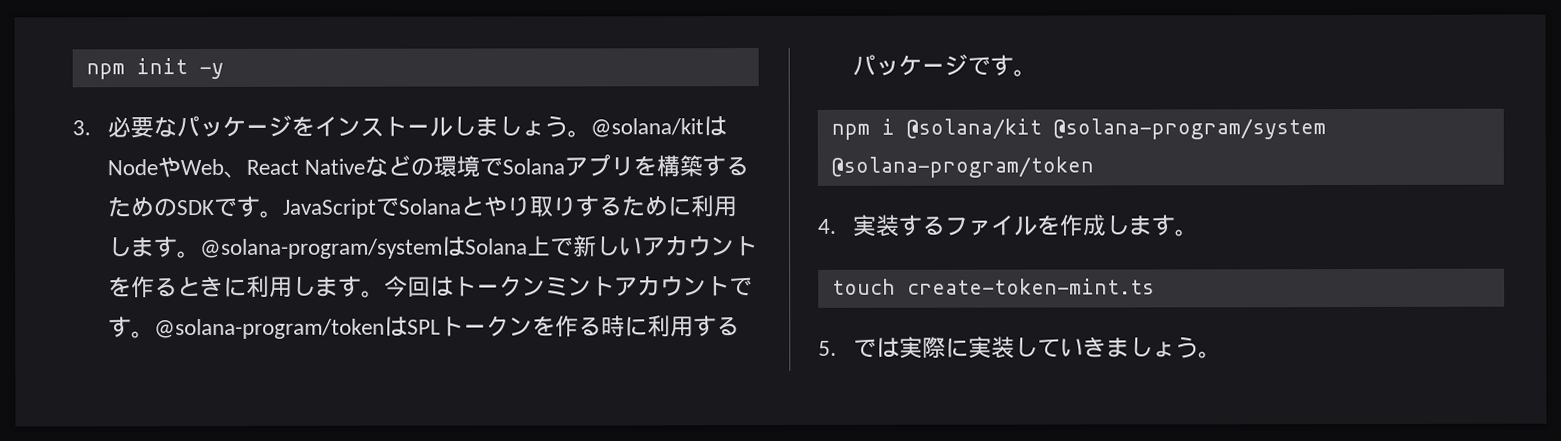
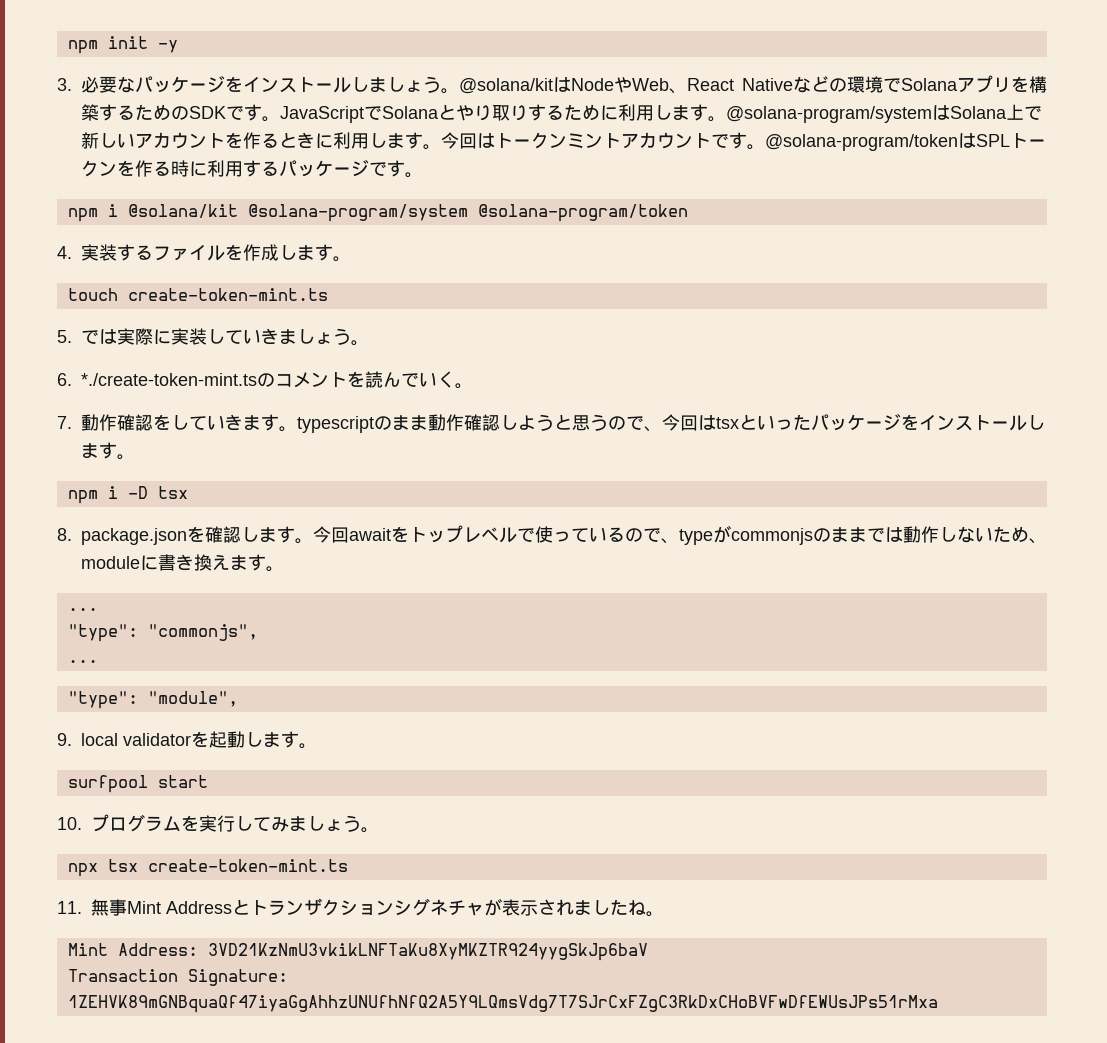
+ 6. *./create-token-mint.tsのコメントを読んでいく。
+ 7.動作確認をしていきます。typescriptのまま動作確認しようと思うので、今回はtsxといったパッケージをインストールします。
+ npm i -D tsx
+ 8. package.jsonを確認します。今回awaitをトップレベルで使っているので、typeがcommonjsのままでは動作しないため、moduleに書き換えます。
+ ...
+ "type": "commonjs",
+ ...
+ "type": "module",
+ 9. local validatorを起動します。
+ surfpool start
+ 10.プログラムを実行してみましょう。
+ npx tsx create-token-mint.ts
+ 11.無事Mint Addressとトランザクションシグネチャが表示されましたね。
+ Mint Address: 3VD21KzNmU3vkikLNFTaKu8XyMKZTR924yygSkJp6baV
+ Transaction Signature: 1ZEHVK89mGNBquaQf47iyaGgAhhzUNUfhNfQ2A5Y9LQmsVdg7T7SJrCxFZgC3RkDxCHoBVFwDfEWUsJPs51rMxa

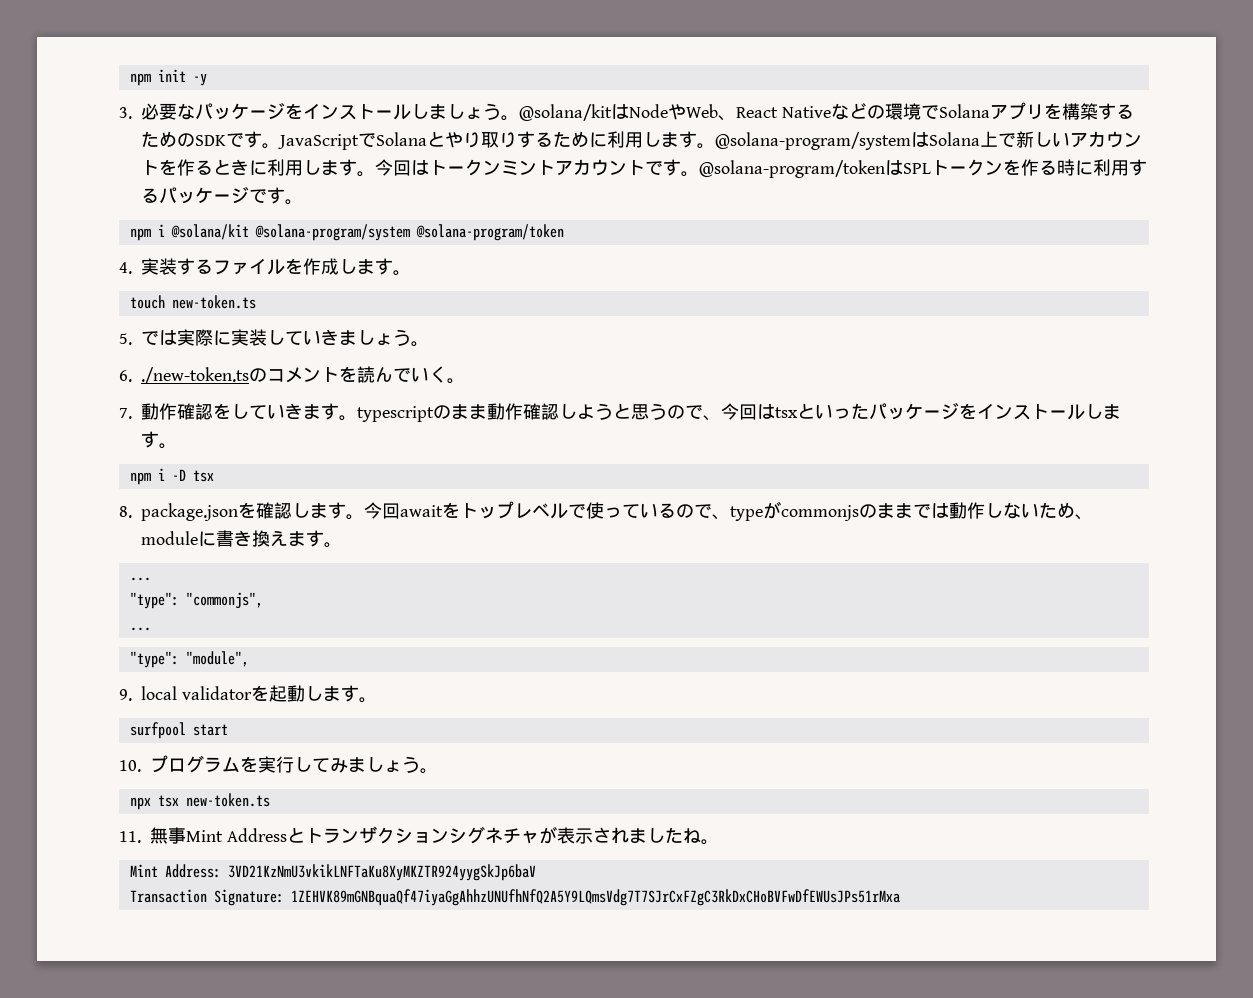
- touch create-token-mint.ts
+ touch new-token.ts
- 6. *./create-token-mint.tsのコメントを読んでいく。
+ 6. ./new-token.tsのコメントを読んでいく。
- npx tsx create-token-mint.ts
+ npx tsx new-token.ts

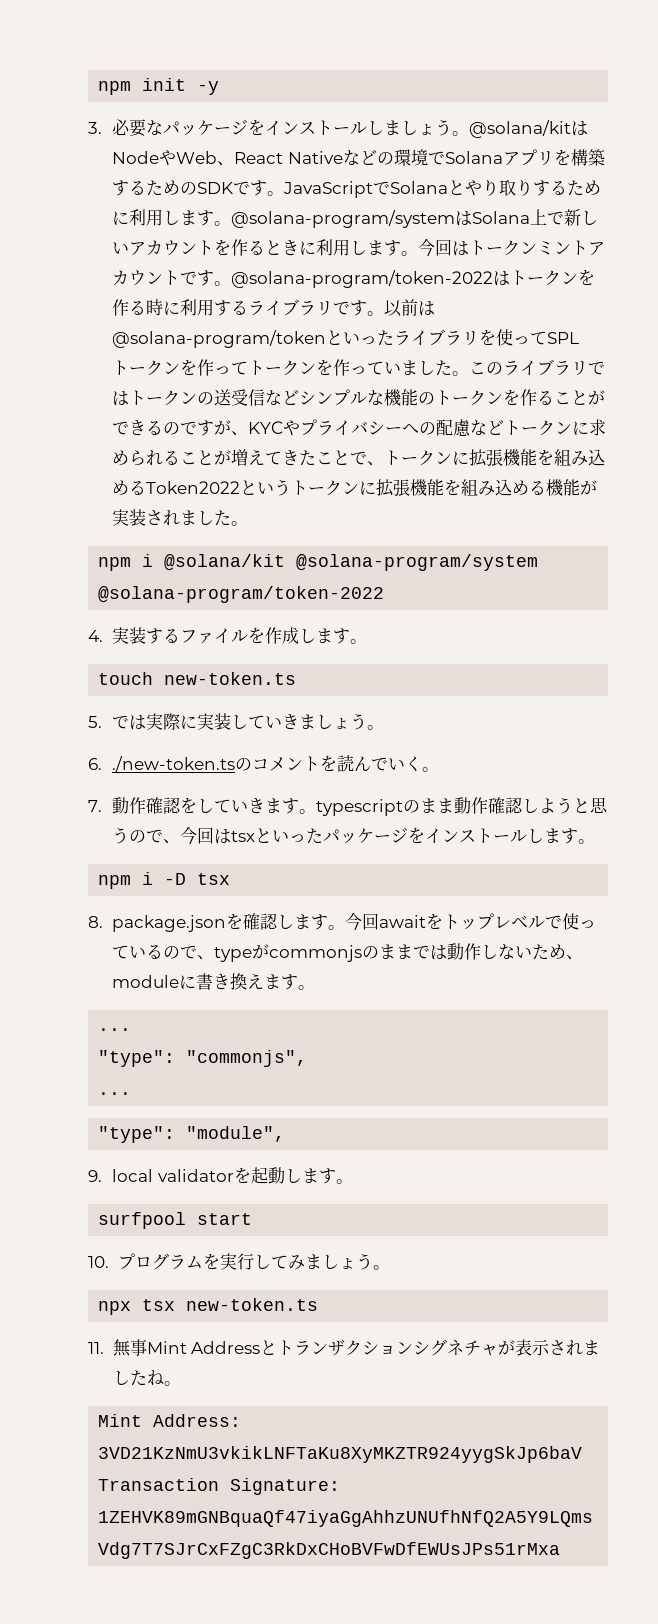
- @solana-program/tokenはSPLトークンを作る時に利用するパッケージです。
+ @solana-program/token-2022はトークンを作る時に利用するライブラリです。以前は@solana-program/tokenといったライブラリを使ってSPLトークンを作ってトークンを作っていました。このライブラリではトークンの送受信などシンプルな機能のトークンを作ることができるのですが、KYCやプライバシーへの配慮などトークンに求められることが増えてきたことで、トークンに拡張機能を組み込めるToken2022というトークンに拡張機能を組み込める機能が実装されました。
- npm i @solana/kit @solana-program/system @solana-program/token
+ npm i @solana/kit @solana-program/system @solana-program/token-2022

